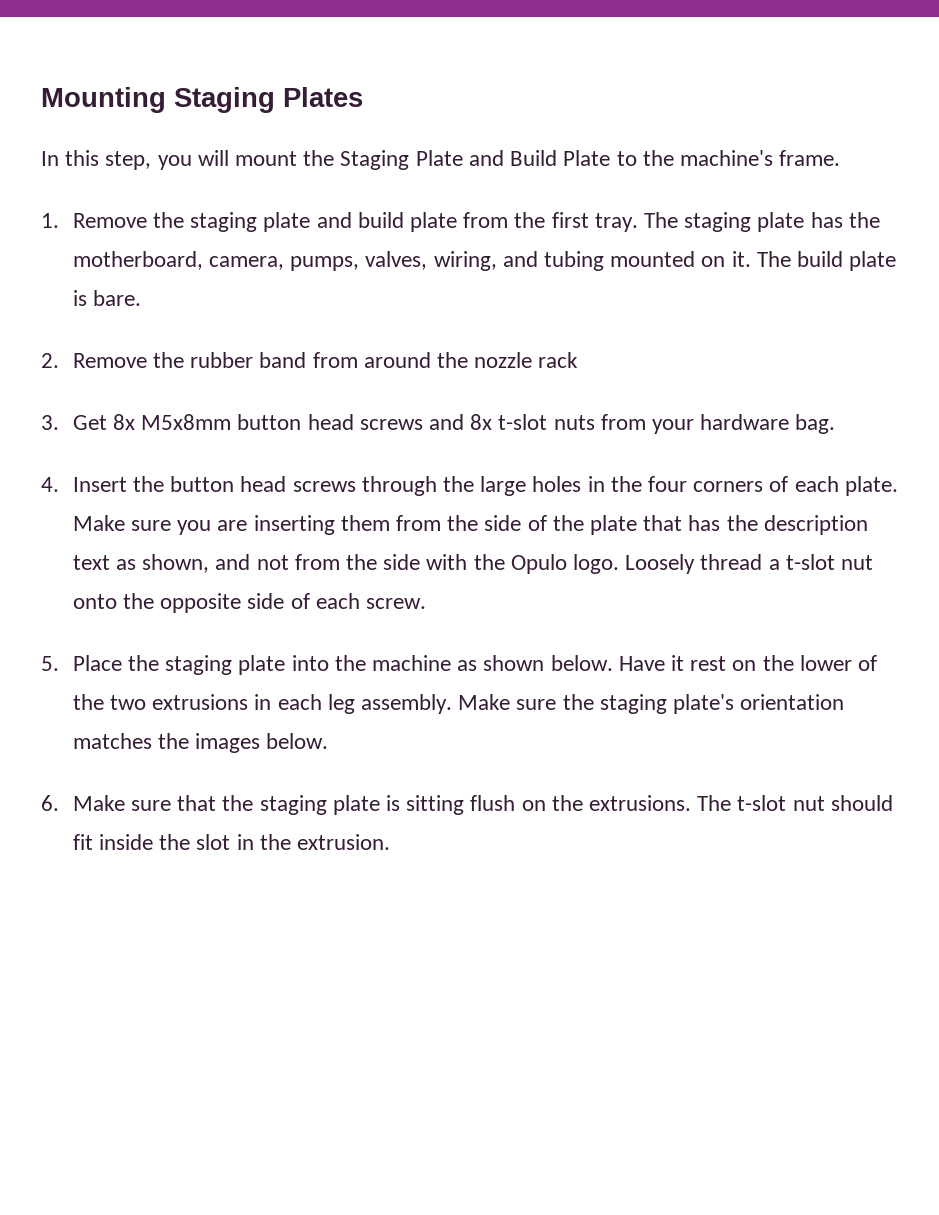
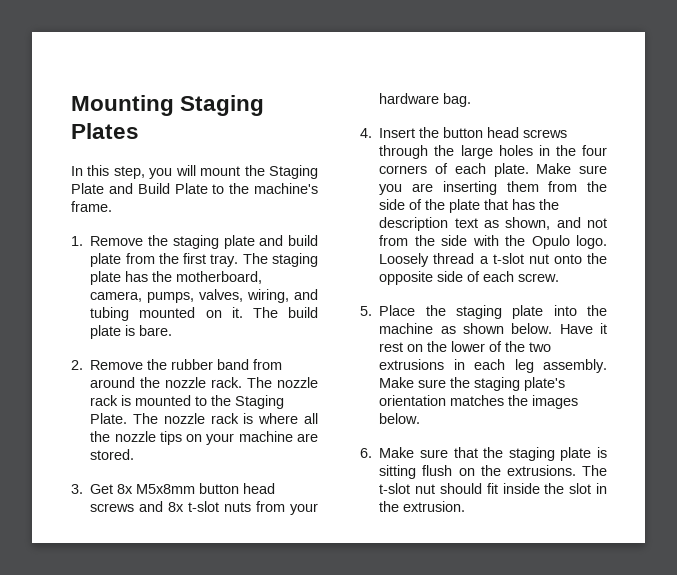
- 2. Remove the rubber band from around the nozzle rack
+ 2. Remove the rubber band from around the nozzle rack. The nozzle rack is mounted to the Staging Plate. The nozzle rack is where all the nozzle tips on your machine are stored.

